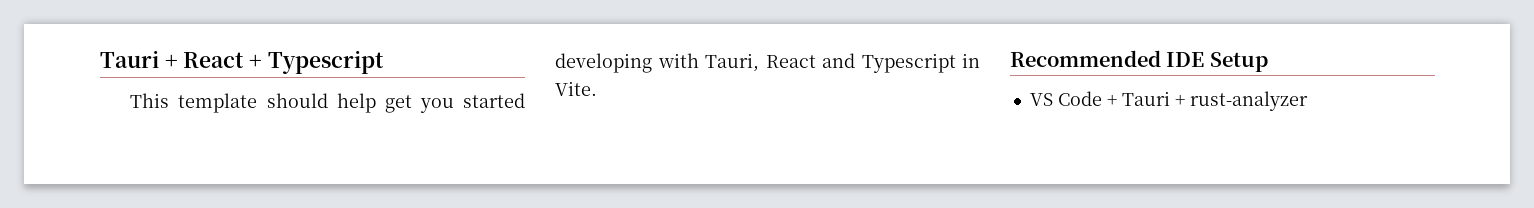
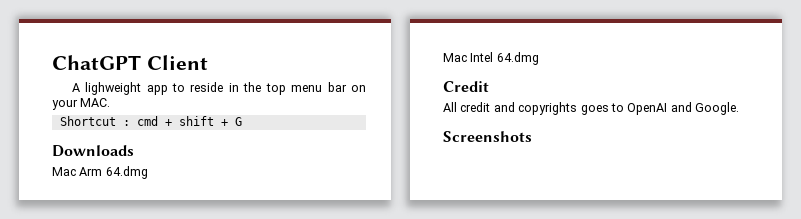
- Tauri + React + Typescript
- This template should help get you started developing with Tauri, React and Typescript in Vite.
- Recommended IDE Setup
- VS Code + Tauri + rust-analyzer
+ ChatGPT Client
+ A lighweight app to reside in the top menu bar on your MAC.
+ Shortcut : cmd + shift + G
+ Downloads
+ Mac Arm 64.dmg
+ Mac Intel 64.dmg
+ Credit
+ All credit and copyrights goes to OpenAI and Google.
+ Screenshots

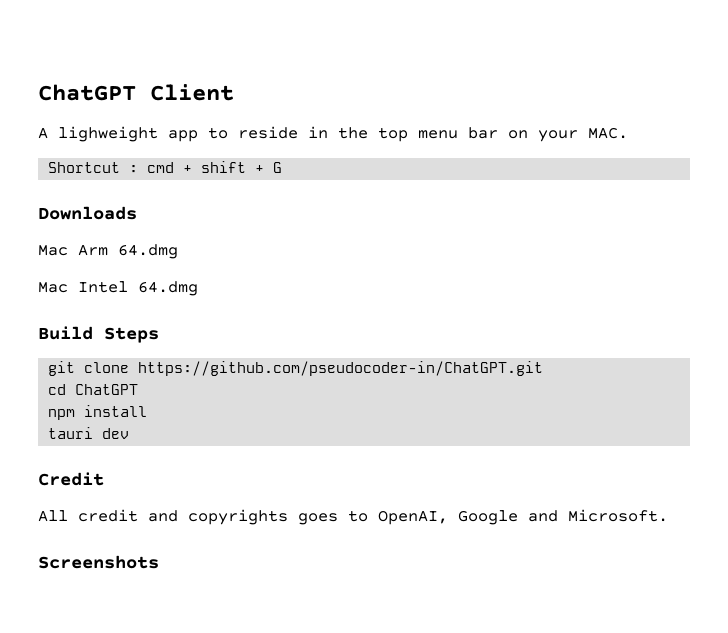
+ Build Steps
+ git clone https://github.com/pseudocoder-in/ChatGPT.git
+ cd ChatGPT
+ npm install
+ tauri dev
- All credit and copyrights goes to OpenAI and Google.
+ All credit and copyrights goes to OpenAI, Google and Microsoft.

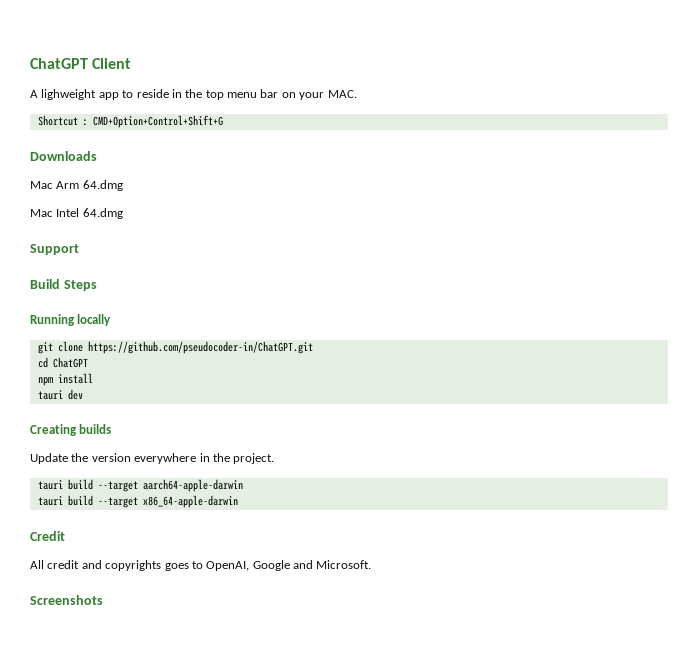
- Shortcut : cmd + shift + G
+ Shortcut : CMD+Option+Control+Shift+G
+ Support
+ Running locally
+ Creating builds
+ Update the version everywhere in the project.
+ tauri build --target aarch64-apple-darwin
+ tauri build --target x86_64-apple-darwin

